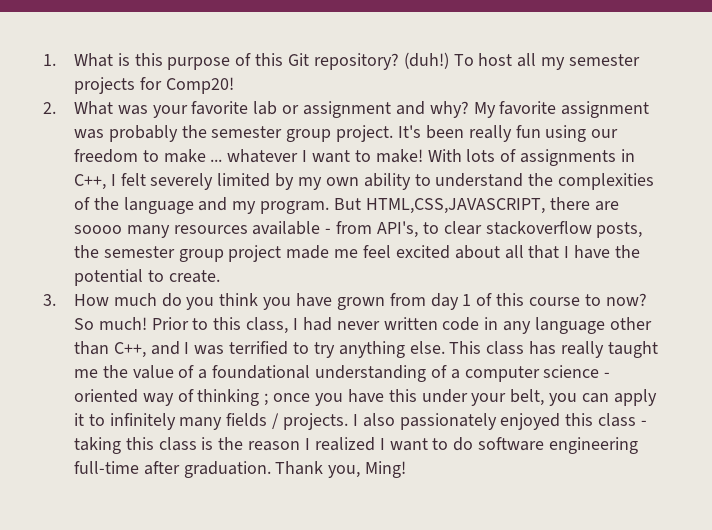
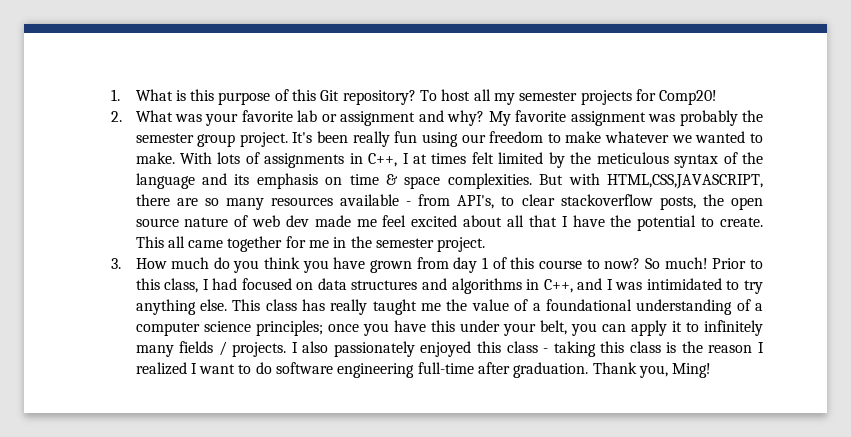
- (duh!)
- It's been really fun using our freedom to make ... whatever I want to make!
+ It's been really fun using our freedom to make whatever we wanted to make.
- With lots of assignments in C++, I felt severely limited by my own ability to understand the complexities of the language and my program. But HTML,CSS,JAVASCRIPT, there are soooo many resources available - from API's, to clear stackoverflow posts, the semester group project made me feel excited about all that I have the potential to create.
+ With lots of assignments in C++, I at times felt limited by the meticulous syntax of the language and its emphasis on time & space complexities. But with HTML,CSS,JAVASCRIPT, there are so many resources available - from API's, to clear stackoverflow posts, the open source nature of web dev made me feel excited about all that I have the potential to create. This all came together for me in the semester project.
- Prior to this class, I had never written code in any language other than C++, and I was terrified to try anything else.
+ Prior to this class, I had focused on data structures and algorithms in C++, and I was intimidated to try anything else.
- This class has really taught me the value of a foundational understanding of a computer science - oriented way of thinking ; once you have this under your belt, you can apply it to infinitely many fields / projects.
+ This class has really taught me the value of a foundational understanding of a computer science principles; once you have this under your belt, you can apply it to infinitely many fields / projects.

